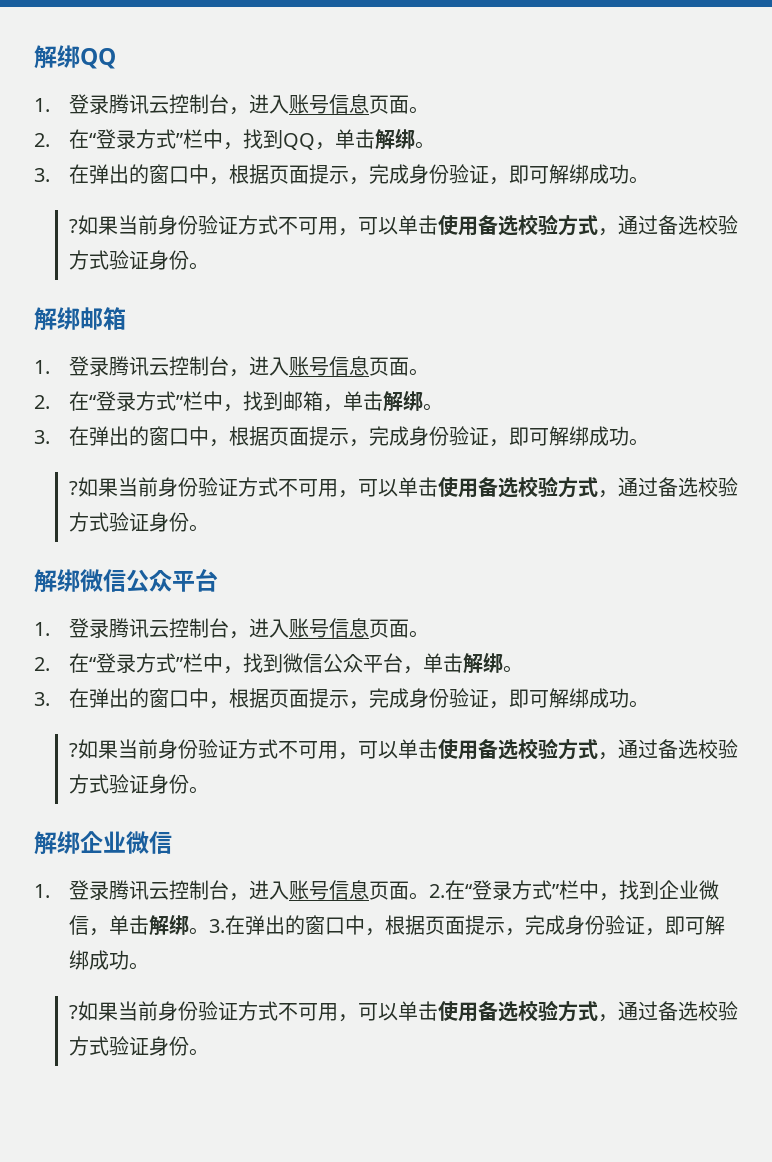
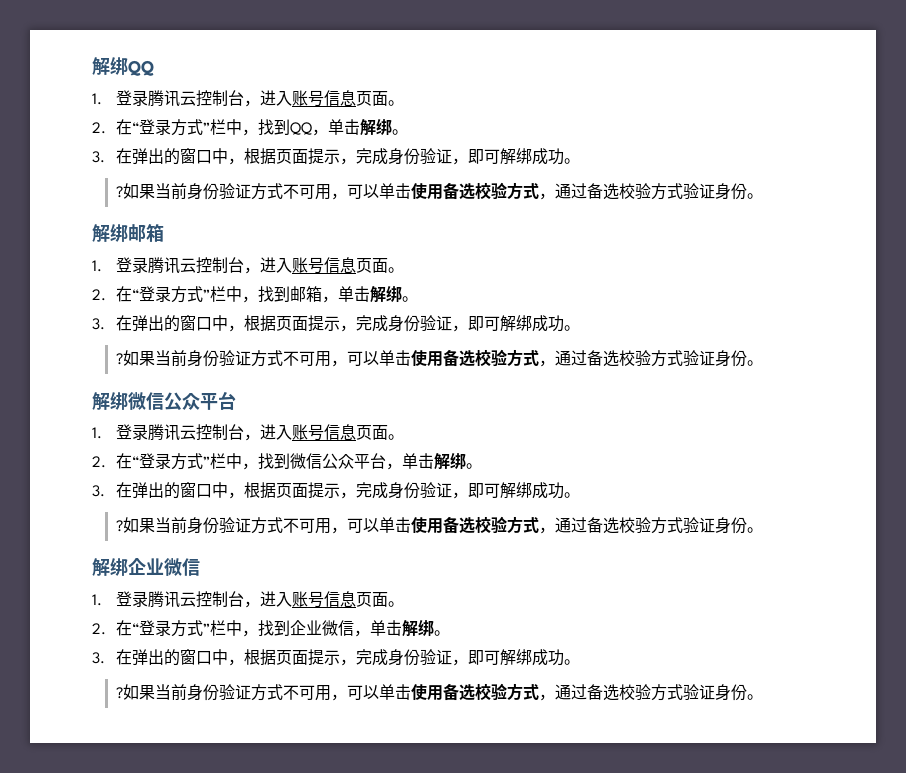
  解绑企业微信
- 1.登录腾讯云控制台，进入账号信息页面。2.在“登录方式”栏中，找到企业微信，单击解绑。3.在弹出的窗口中，根据页面提示，完成身份验证，即可解绑成功。
+ 1.登录腾讯云控制台，进入账号信息页面。
+ 2.在“登录方式”栏中，找到企业微信，单击解绑。
+ 3.在弹出的窗口中，根据页面提示，完成身份验证，即可解绑成功。

